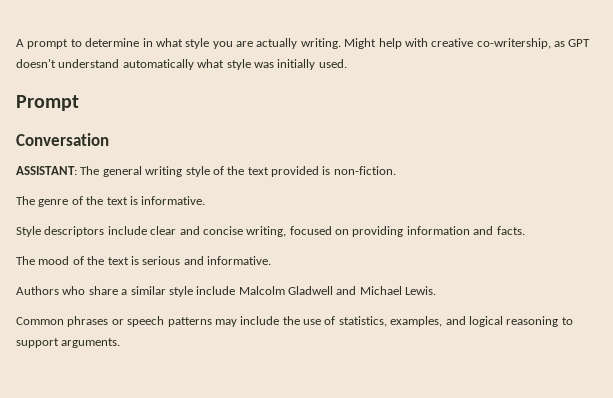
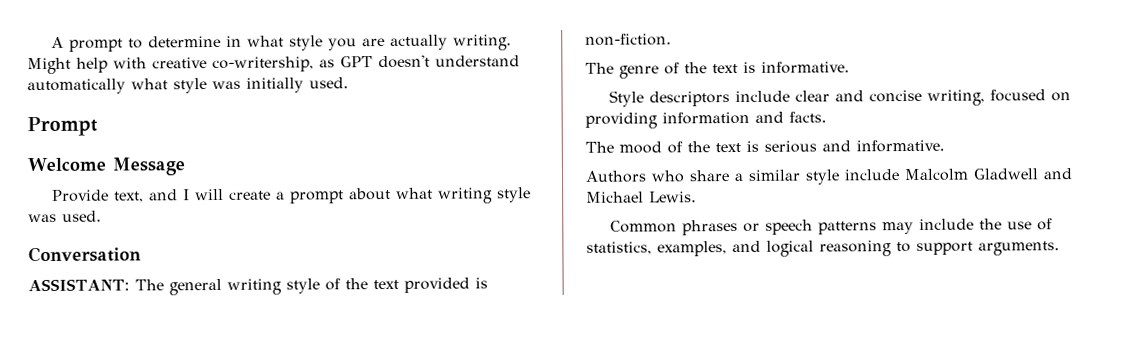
+ Welcome Message
+ Provide text, and I will create a prompt about what writing style was used.

